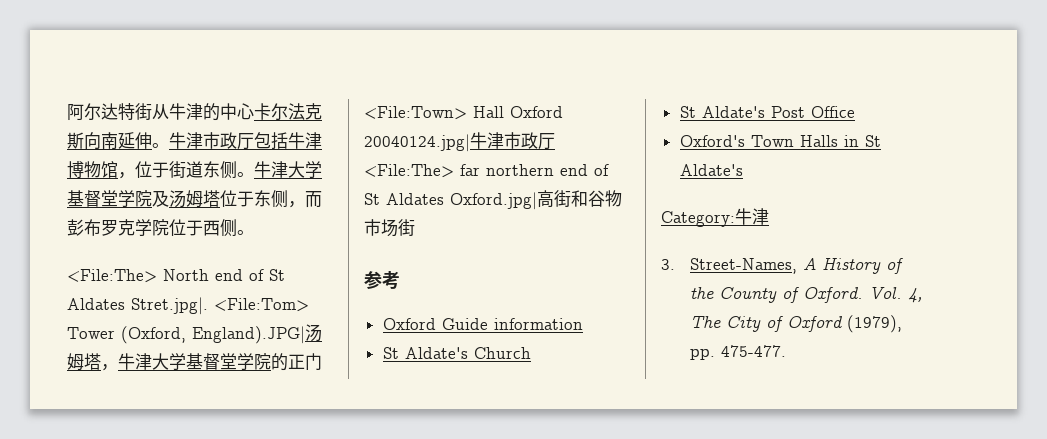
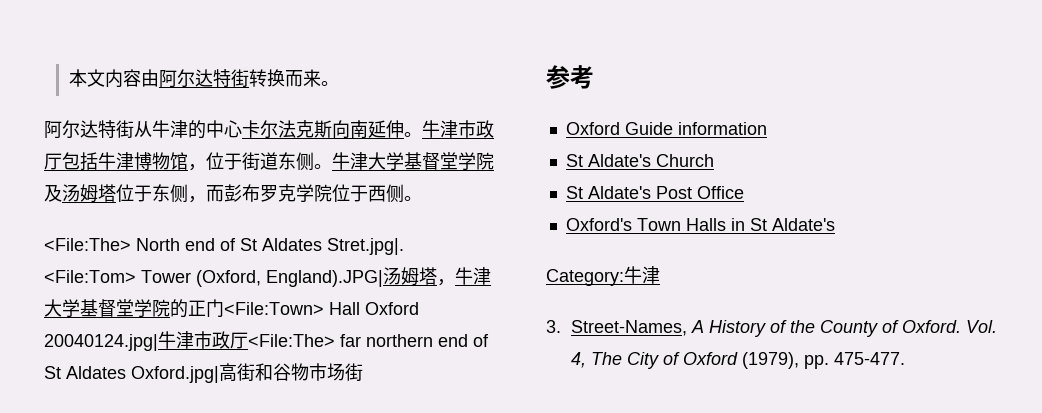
+ 本文内容由阿尔达特街转换而来。

